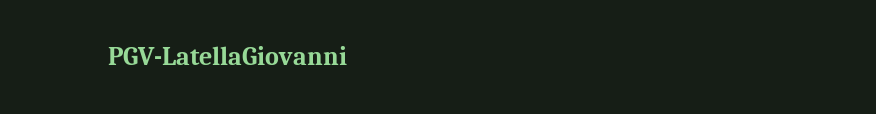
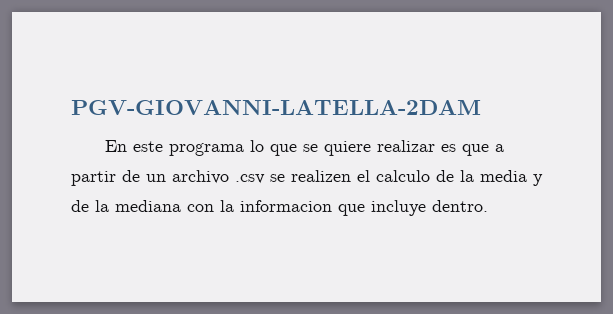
- PGV-LatellaGiovanni
+ PGV-GIOVANNI-LATELLA-2DAM
+ En este programa lo que se quiere realizar es que a partir de un archivo .csv se realizen el calculo de la media y de la mediana con la informacion que incluye dentro.

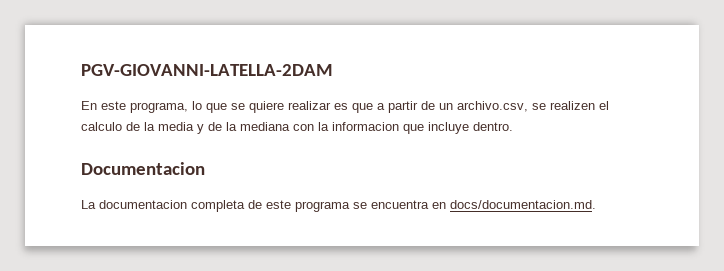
- En este programa lo que se quiere realizar es que a partir de un archivo .csv se realizen el calculo de la media y de la mediana con la informacion que incluye dentro.
+ En este programa, lo que se quiere realizar es que a partir de un archivo.csv, se realizen el calculo de la media y de la mediana con la informacion que incluye dentro.
+ Documentacion
+ La documentacion completa de este programa se encuentra en docs/documentacion.md.

